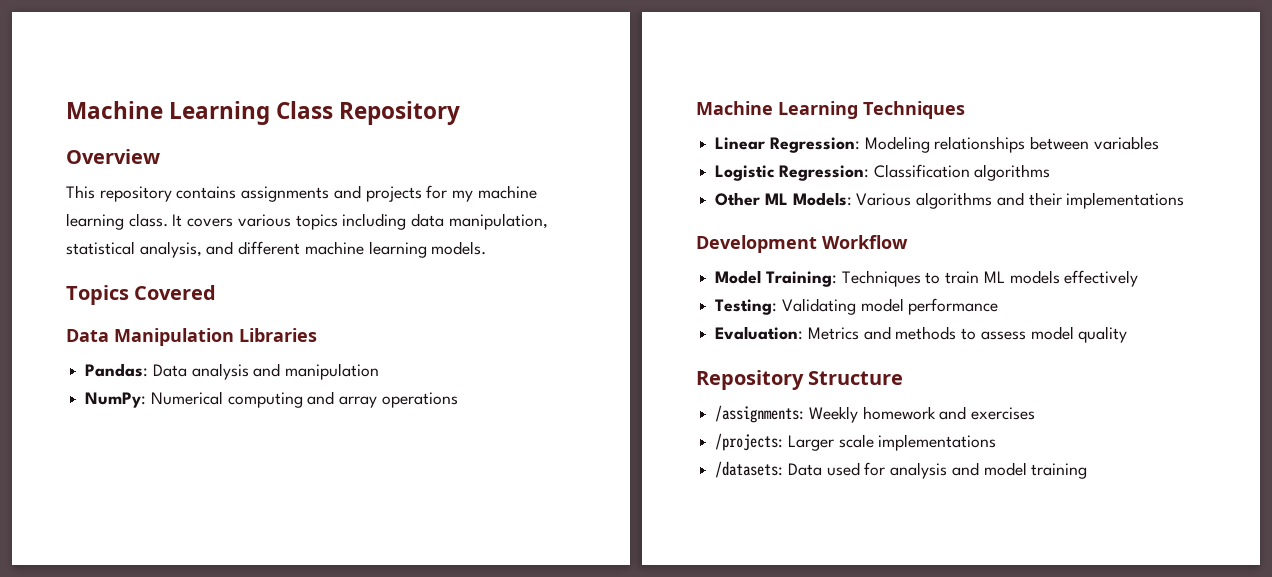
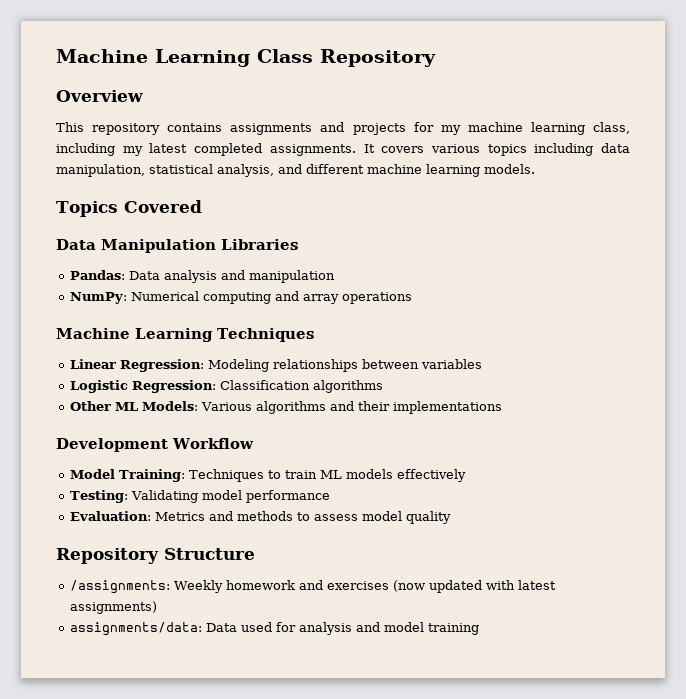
- This repository contains assignments and projects for my machine learning class.
+ This repository contains assignments and projects for my machine learning class, including my latest completed assignments.
- /assignments: Weekly homework and exercises
- /projects: Larger scale implementations
- /datasets: Data used for analysis and model training
+ /assignments: Weekly homework and exercises (now updated with latest assignments)
+ assignments/data: Data used for analysis and model training

